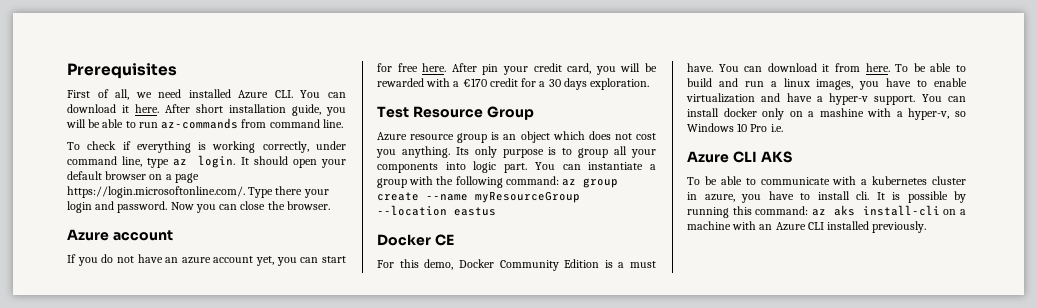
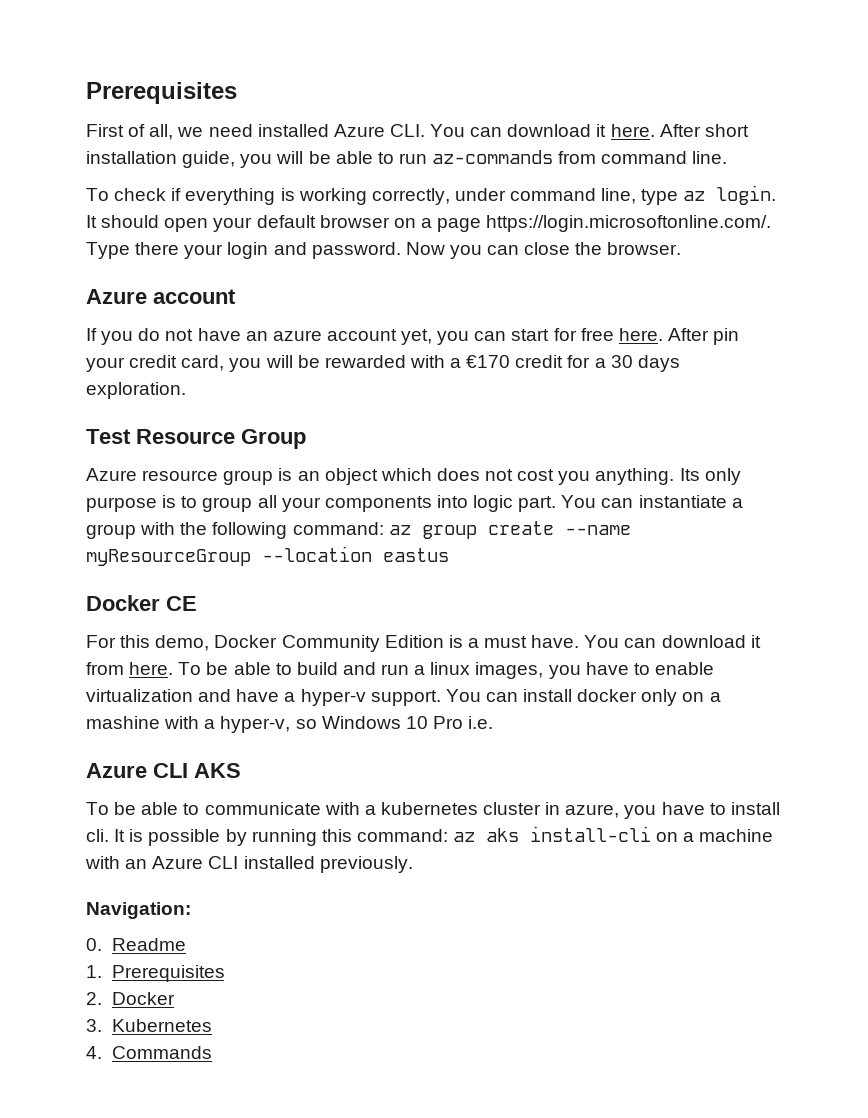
+ Navigation:
+ 0. Readme
+ 1. Prerequisites
+ 2. Docker
+ 3. Kubernetes
+ 4. Commands

